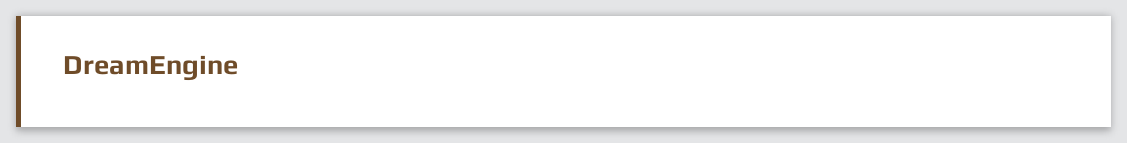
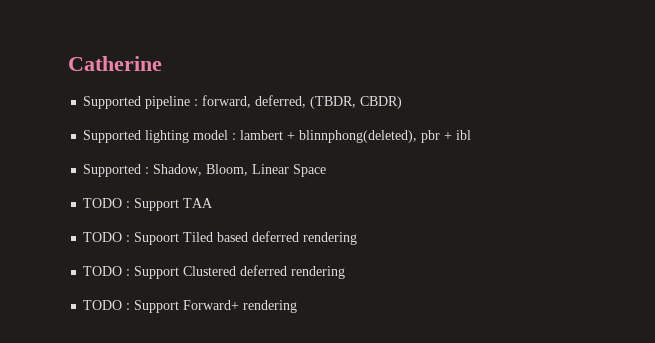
- DreamEngine
+ Catherine
+ Supported pipeline : forward, deferred, (TBDR, CBDR)
+ Supported lighting model : lambert + blinnphong(deleted), pbr + ibl
+ Supported : Shadow, Bloom, Linear Space
+ TODO : Support TAA
+ TODO : Supoort Tiled based deferred rendering
+ TODO : Support Clustered deferred rendering
+ TODO : Support Forward+ rendering

